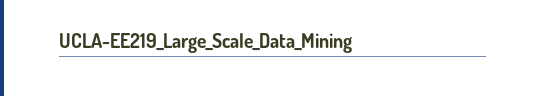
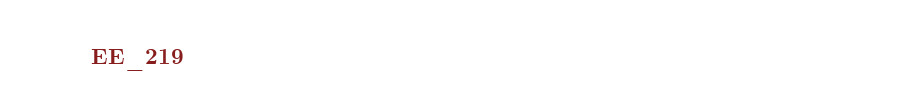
- UCLA-EE219_Large_Scale_Data_Mining
+ EE_219

